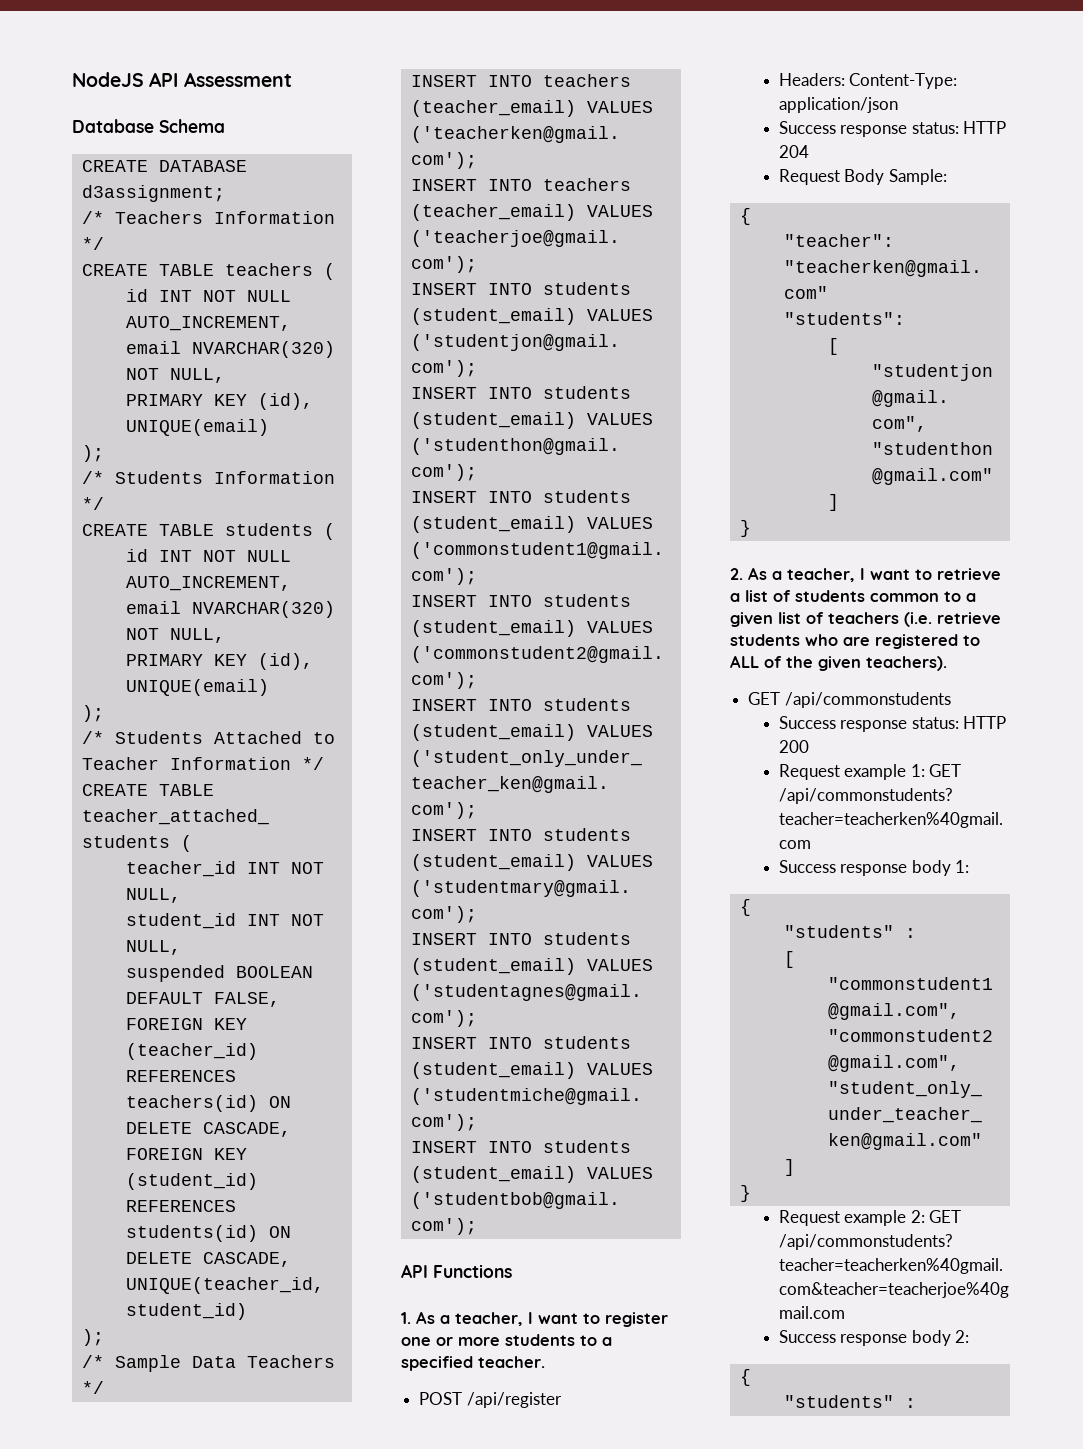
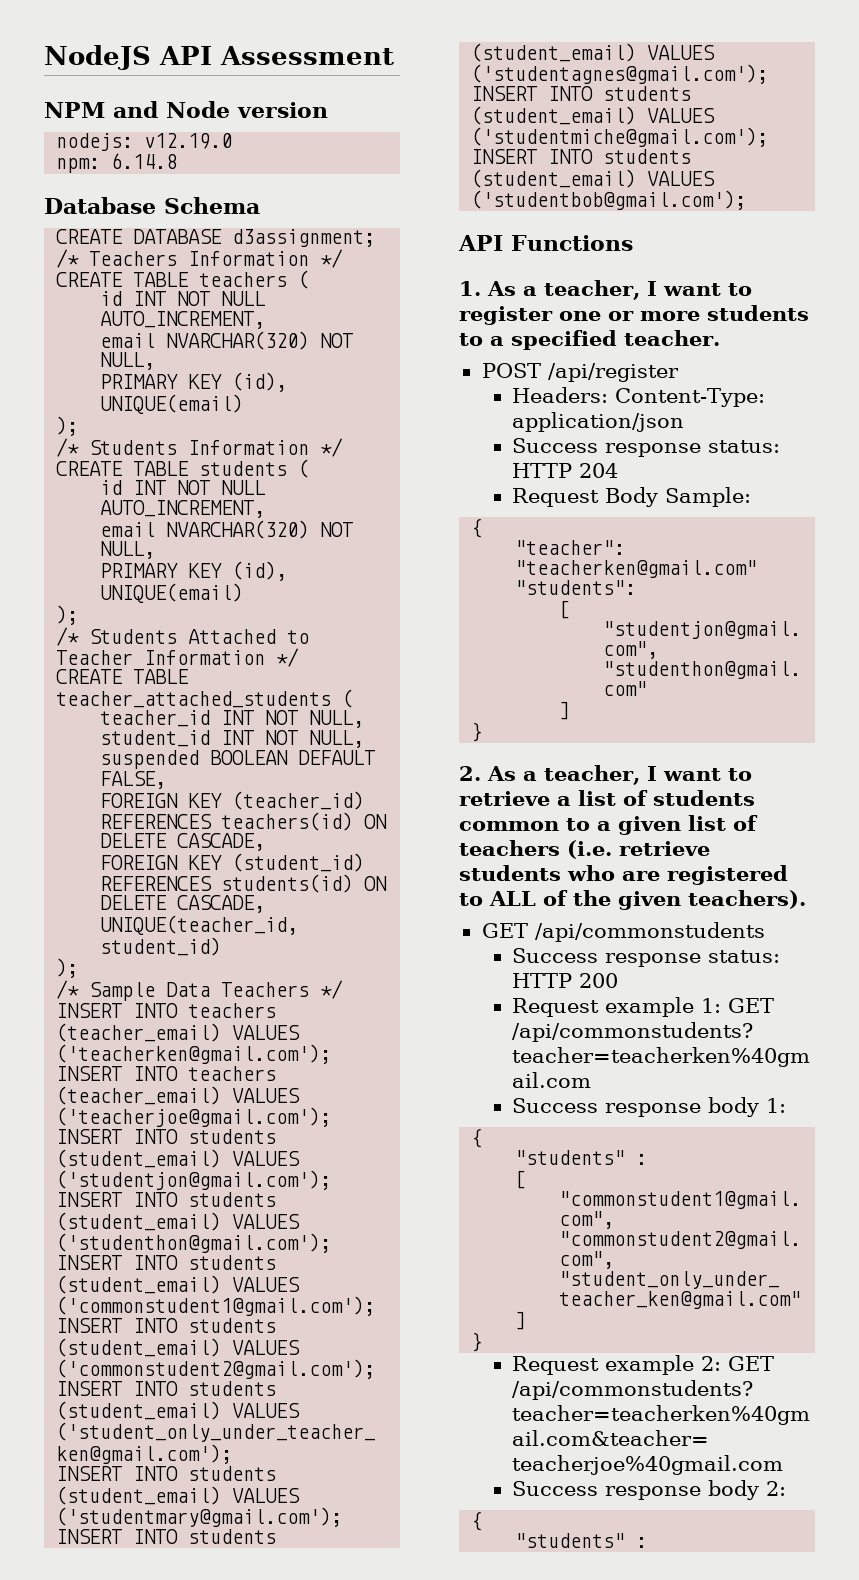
+ NPM and Node version
+ nodejs: v12.19.0
+ npm: 6.14.8

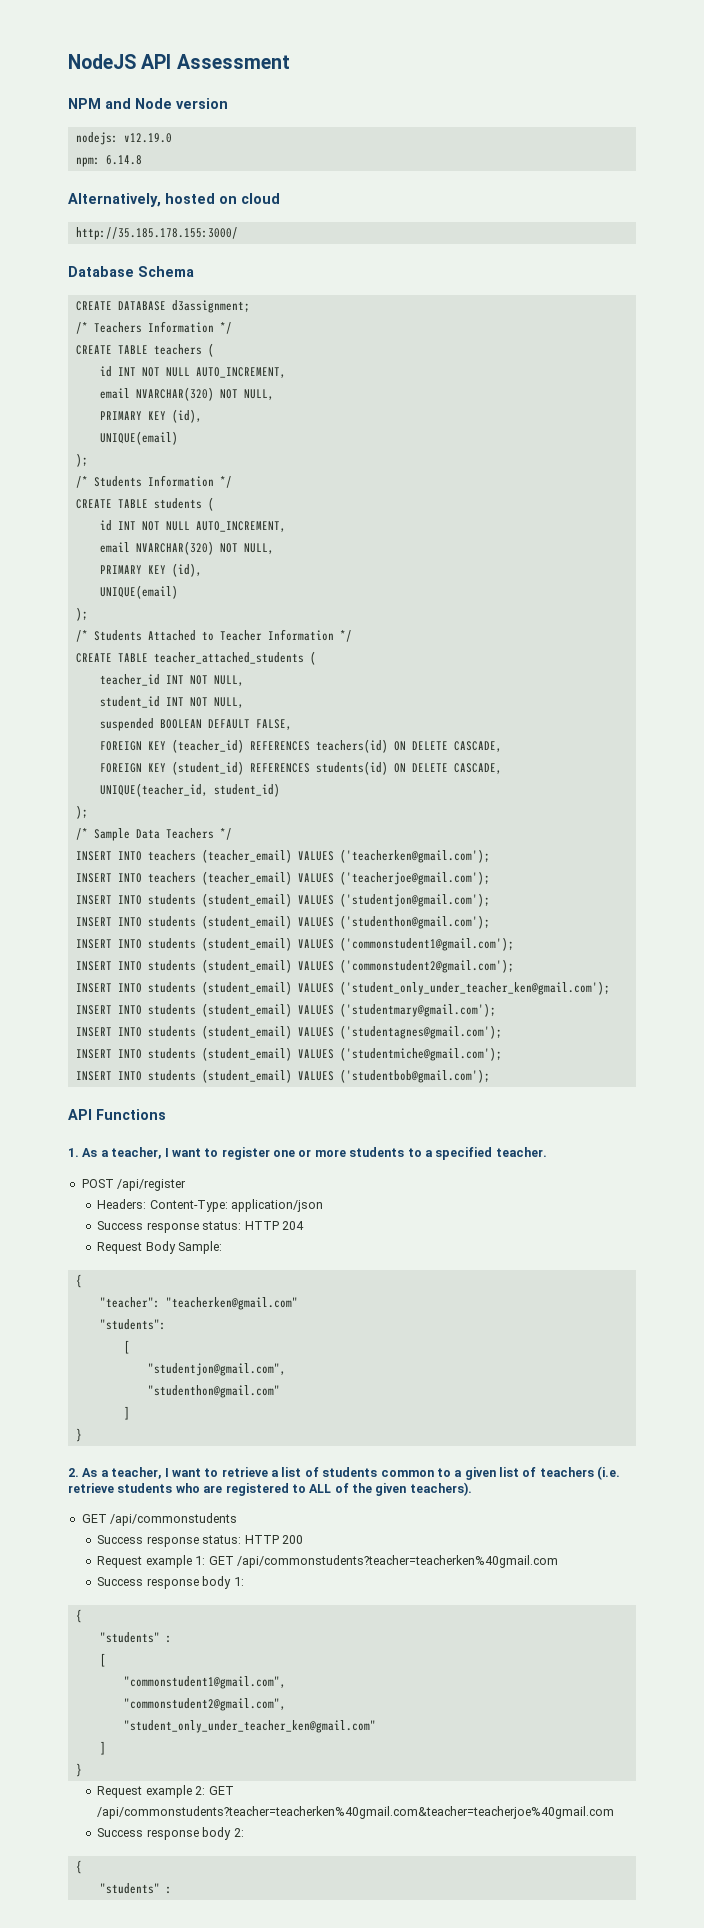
+ Alternatively, hosted on cloud
+ http://35.185.178.155:3000/

